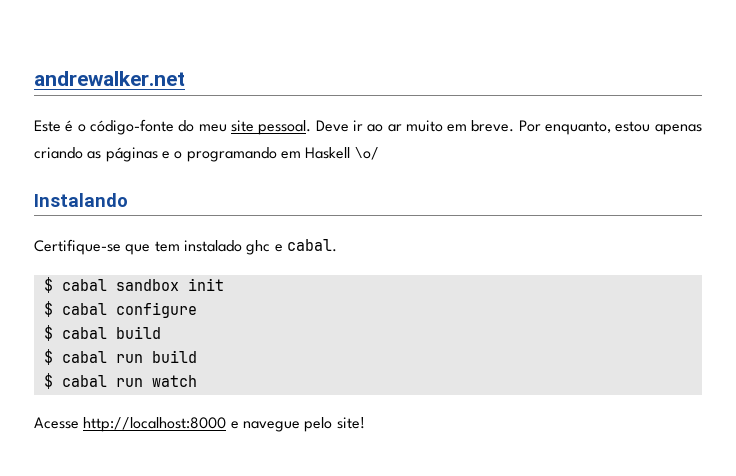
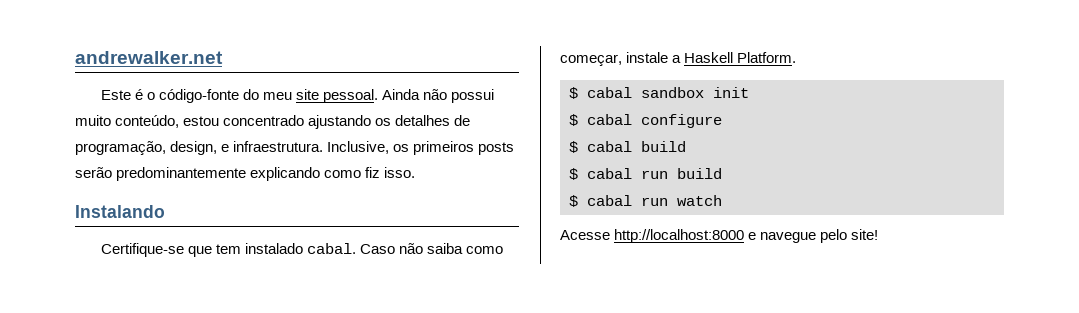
- Deve ir ao ar muito em breve. Por enquanto, estou apenas criando as páginas e o programando em Haskell \o/
+ Ainda não possui muito conteúdo, estou concentrado ajustando os detalhes de programação, design, e infraestrutura. Inclusive, os primeiros posts serão predominantemente explicando como fiz isso.
- Certifique-se que tem instalado ghc e cabal.
+ Certifique-se que tem instalado cabal. Caso não saiba como começar, instale a Haskell Platform.

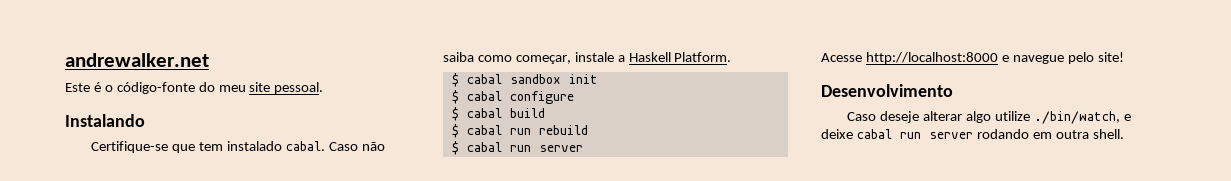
- Ainda não possui muito conteúdo, estou concentrado ajustando os detalhes de programação, design, e infraestrutura. Inclusive, os primeiros posts serão predominantemente explicando como fiz isso.
- $ cabal run build
- $ cabal run watch
+ $ cabal run rebuild
+ $ cabal run server
+ Desenvolvimento
+ Caso deseje alterar algo utilize ./bin/watch, e deixe cabal run server rodando em outra shell.

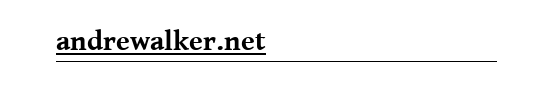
- Este é o código-fonte do meu site pessoal.
- Instalando
- Certifique-se que tem instalado cabal. Caso não saiba como começar, instale a Haskell Platform.
- $ cabal sandbox init
- $ cabal configure
- $ cabal build
- $ cabal run rebuild
- $ cabal run server
- Acesse http://localhost:8000 e navegue pelo site!
- Desenvolvimento
- Caso deseje alterar algo utilize ./bin/watch, e deixe cabal run server rodando em outra shell.

